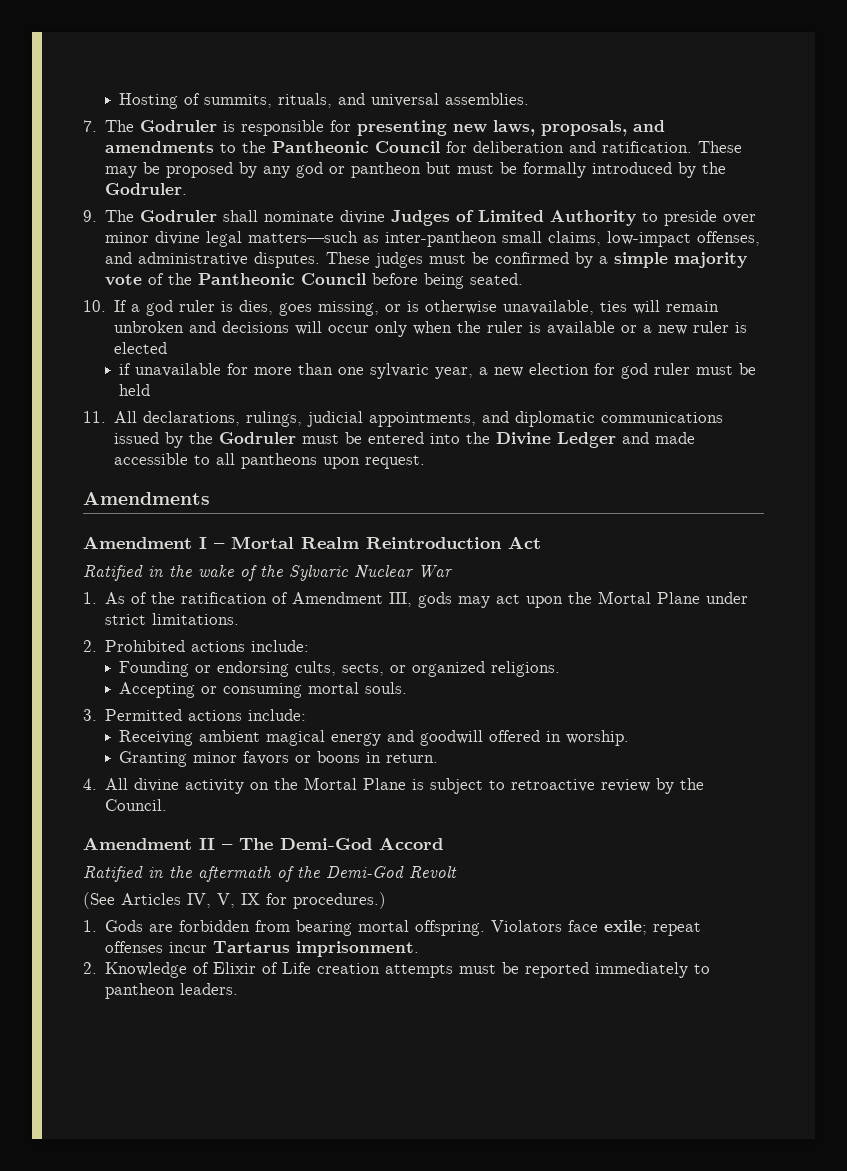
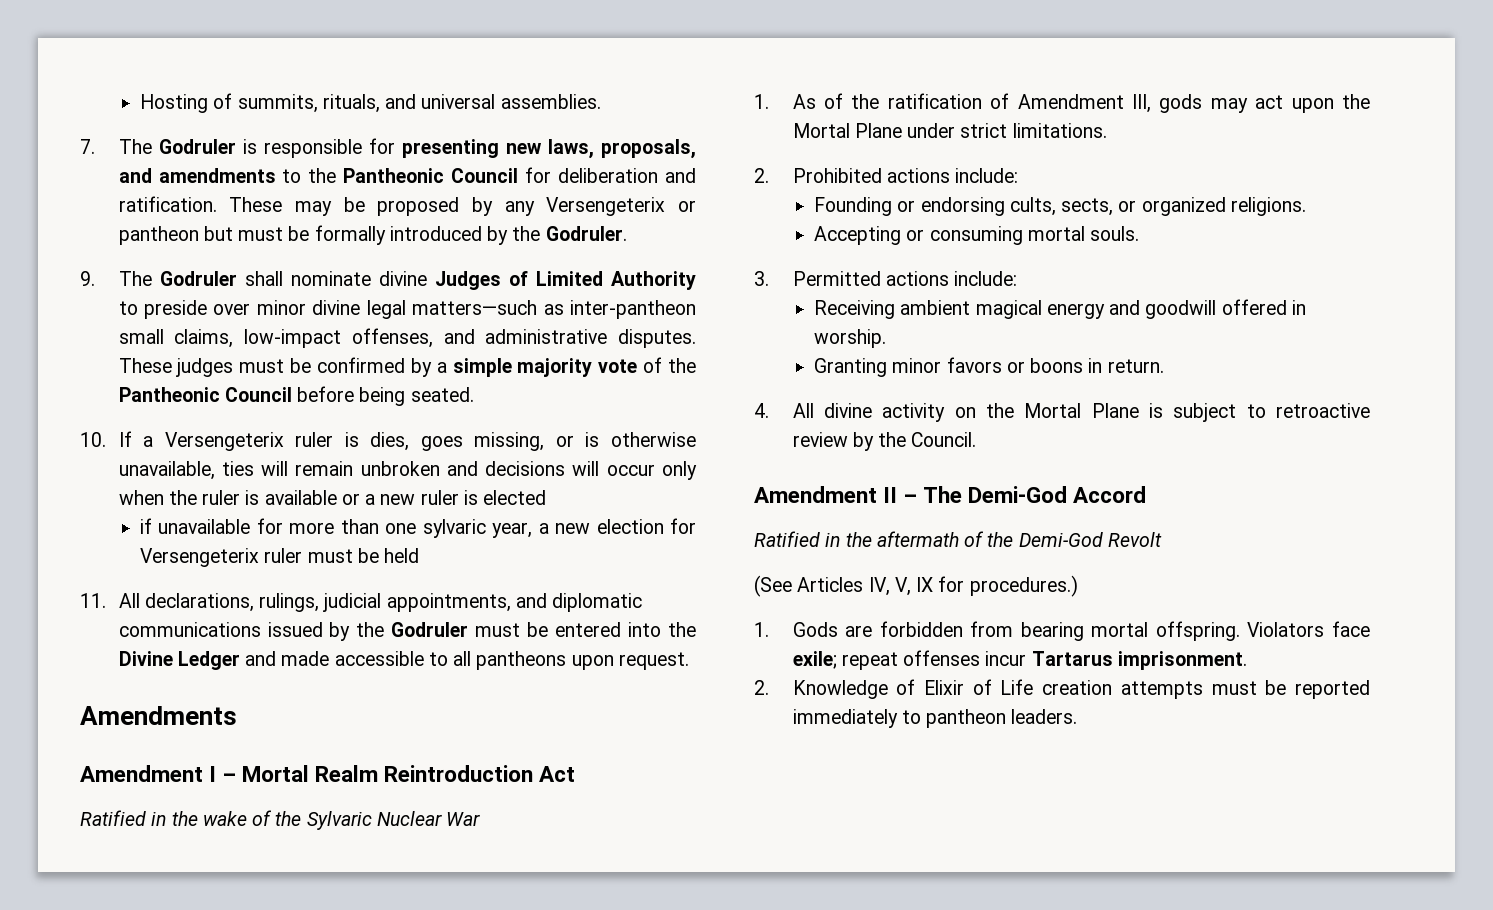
- These may be proposed by any god or pantheon but must be formally introduced by the Godruler.
+ These may be proposed by any Versengeterix or pantheon but must be formally introduced by the Godruler.
- 10. If a god ruler is dies, goes missing, or is otherwise unavailable, ties will remain unbroken and decisions will occur only when the ruler is available or a new ruler is elected
+ 10. If a Versengeterix ruler is dies, goes missing, or is otherwise unavailable, ties will remain unbroken and decisions will occur only when the ruler is available or a new ruler is elected
- if unavailable for more than one sylvaric year, a new election for god ruler must be held
+ if unavailable for more than one sylvaric year, a new election for Versengeterix ruler must be held

